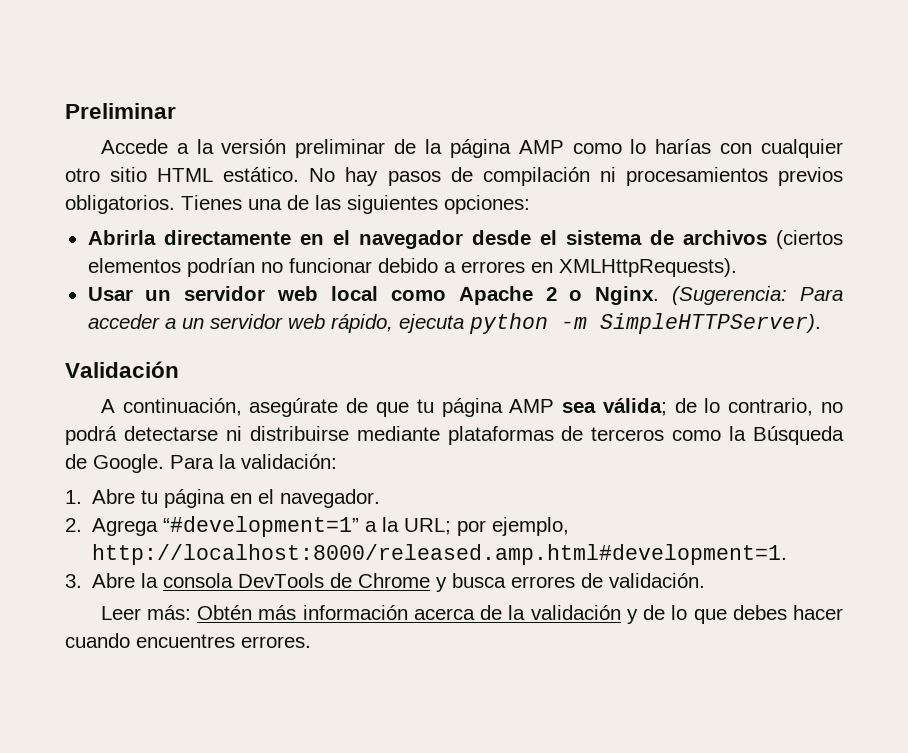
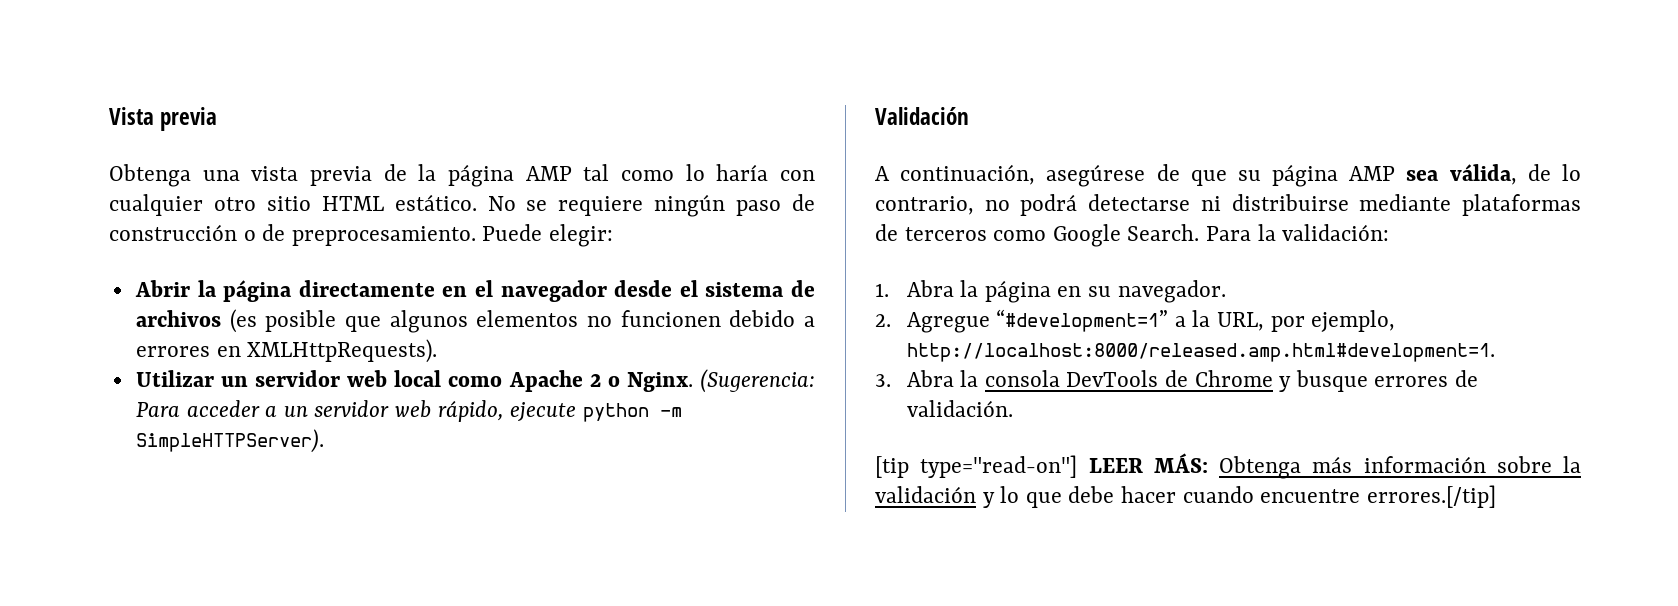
- Preliminar
- Accede a la versión preliminar de la página AMP como lo harías con cualquier otro sitio HTML estático.
+ Vista previa
+ Obtenga una vista previa de la página AMP tal como lo haría con cualquier otro sitio HTML estático.
- No hay pasos de compilación ni procesamientos previos obligatorios. Tienes una de las siguientes opciones:
- Abrirla directamente en el navegador desde el sistema de archivos (ciertos elementos podrían no funcionar debido a errores en XMLHttpRequests).
+ No se requiere ningún paso de construcción o de preprocesamiento. Puede elegir:
+ Abrir la página directamente en el navegador desde el sistema de archivos (es posible que algunos elementos no funcionen debido a errores en XMLHttpRequests).
- Usar un servidor web local como Apache 2 o Nginx.
+ Utilizar un servidor web local como Apache 2 o Nginx.
- (Sugerencia: Para acceder a un servidor web rápido, ejecuta python -m SimpleHTTPServer).
+ (Sugerencia: Para acceder a un servidor web rápido, ejecute python -m SimpleHTTPServer).
- A continuación, asegúrate de que tu página AMP sea válida; de lo contrario, no podrá detectarse ni distribuirse mediante plataformas de terceros como la Búsqueda de Google.
+ A continuación, asegúrese de que su página AMP sea válida, de lo contrario, no podrá detectarse ni distribuirse mediante plataformas de terceros como Google Search.
- 1. Abre tu página en el navegador.
+ 1. Abra la página en su navegador.
- 2. Agrega “#development=1” a la URL; por ejemplo, http://localhost:8000/released.amp.html#development=1.
+ 2. Agregue “#development=1” a la URL, por ejemplo, http://localhost:8000/released.amp.html#development=1.
- 3. Abre la consola DevTools de Chrome y busca errores de validación.
+ 3. Abra la consola DevTools de Chrome y busque errores de validación.
- Leer más: Obtén más información acerca de la validación y de lo que debes hacer cuando encuentres errores.
+ [tip type="read-on"] LEER MÁS: Obtenga más información sobre la validación y lo que debe hacer cuando encuentre errores.[/tip]

